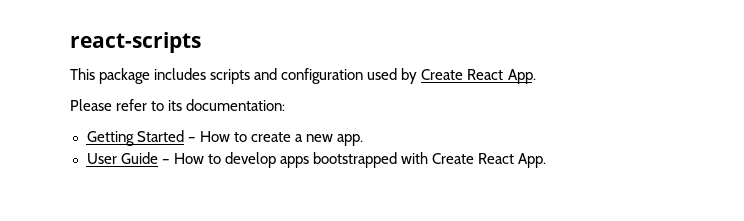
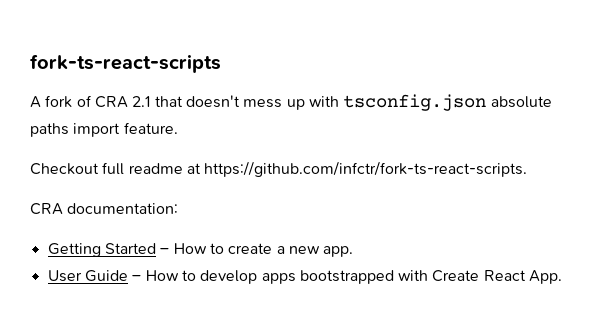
- react-scripts
- This package includes scripts and configuration used by Create React App.
- Please refer to its documentation:
+ fork-ts-react-scripts
+ A fork of CRA 2.1 that doesn't mess up with tsconfig.json absolute paths import feature.
+ Checkout full readme at https://github.com/infctr/fork-ts-react-scripts.
+ CRA documentation:

